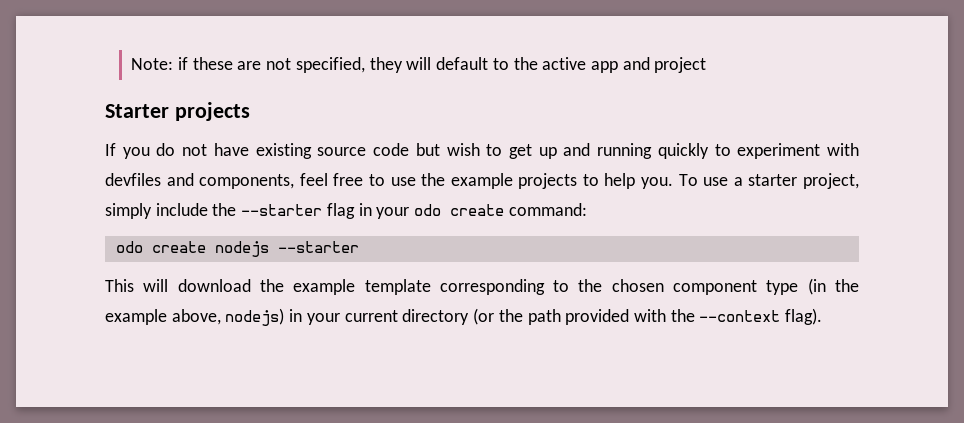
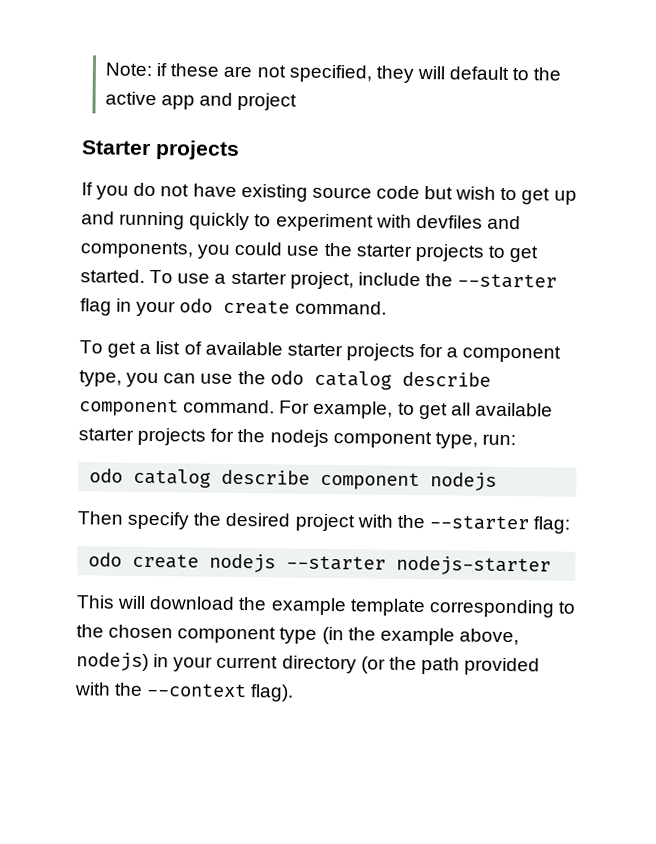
- If you do not have existing source code but wish to get up and running quickly to experiment with devfiles and components, feel free to use the example projects to help you.
+ If you do not have existing source code but wish to get up and running quickly to experiment with devfiles and components, you could use the starter projects to get started.
- To use a starter project, simply include the --starter flag in your odo create command:
+ To use a starter project, include the --starter flag in your odo create command.
+ To get a list of available starter projects for a component type, you can use the odo catalog describe component command. For example, to get all available starter projects for the nodejs component type, run:
+ odo catalog describe component nodejs
+ Then specify the desired project with the --starter flag:
- odo create nodejs --starter
+ odo create nodejs --starter nodejs-starter

